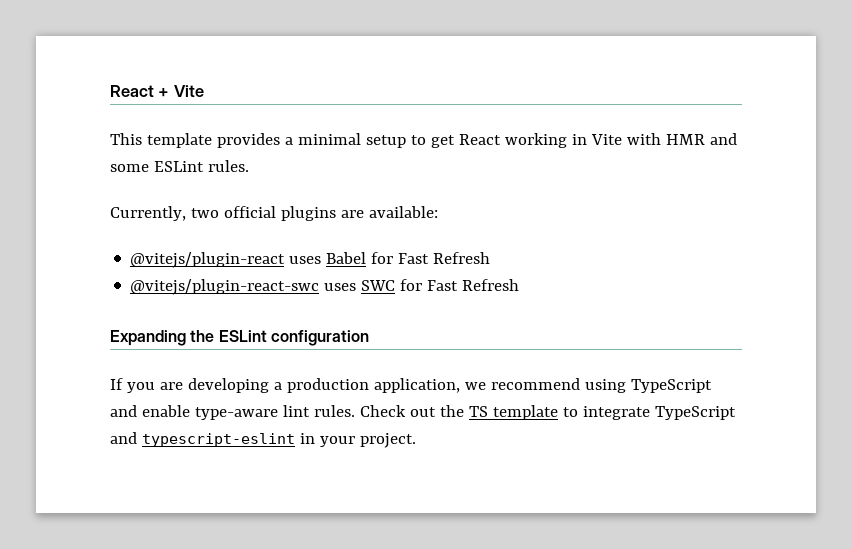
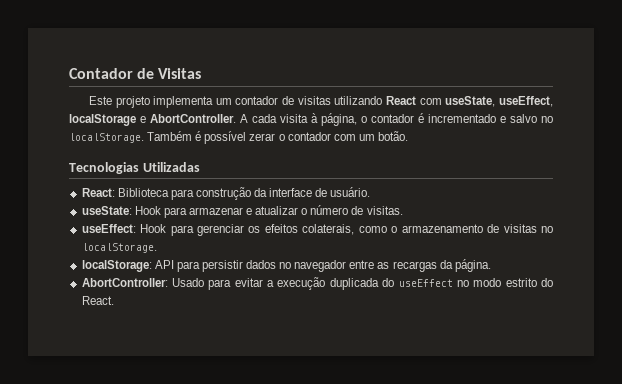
- React + Vite
- This template provides a minimal setup to get React working in Vite with HMR and some ESLint rules.
- Currently, two official plugins are available:
- @vitejs/plugin-react uses Babel for Fast Refresh
- @vitejs/plugin-react-swc uses SWC for Fast Refresh
- Expanding the ESLint configuration
- If you are developing a production application, we recommend using TypeScript and enable type-aware lint rules. Check out the TS template to integrate TypeScript and typescript-eslint in your project.
+ Contador de Visitas
+ Este projeto implementa um contador de visitas utilizando React com useState, useEffect, localStorage e AbortController. A cada visita à página, o contador é incrementado e salvo no localStorage. Também é possível zerar o contador com um botão.
+ Tecnologias Utilizadas
+ React: Biblioteca para construção da interface de usuário.
+ useState: Hook para armazenar e atualizar o número de visitas.
+ useEffect: Hook para gerenciar os efeitos colaterais, como o armazenamento de visitas no localStorage.
+ localStorage: API para persistir dados no navegador entre as recargas da página.
+ AbortController: Usado para evitar a execução duplicada do useEffect no modo estrito do React.

